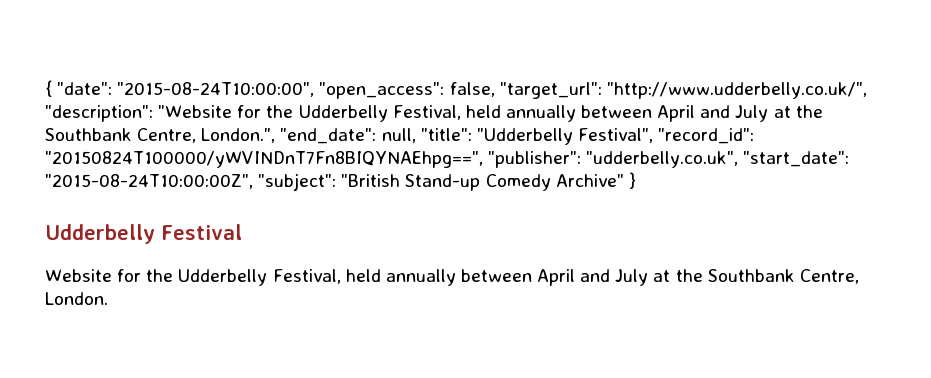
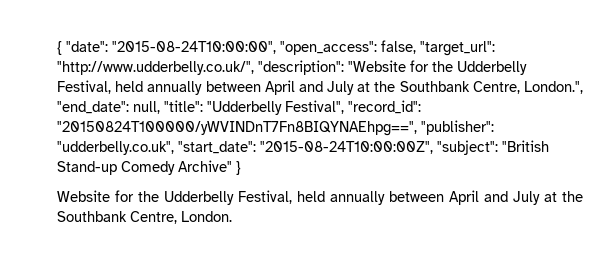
- Udderbelly Festival

